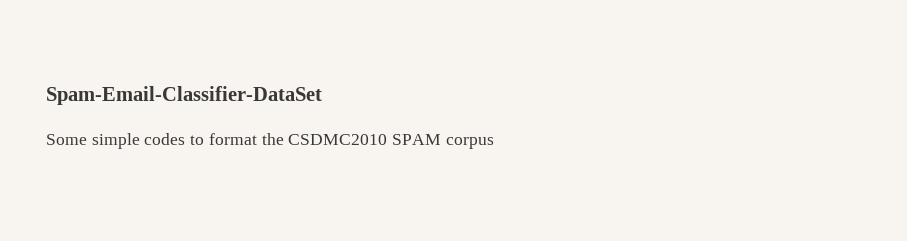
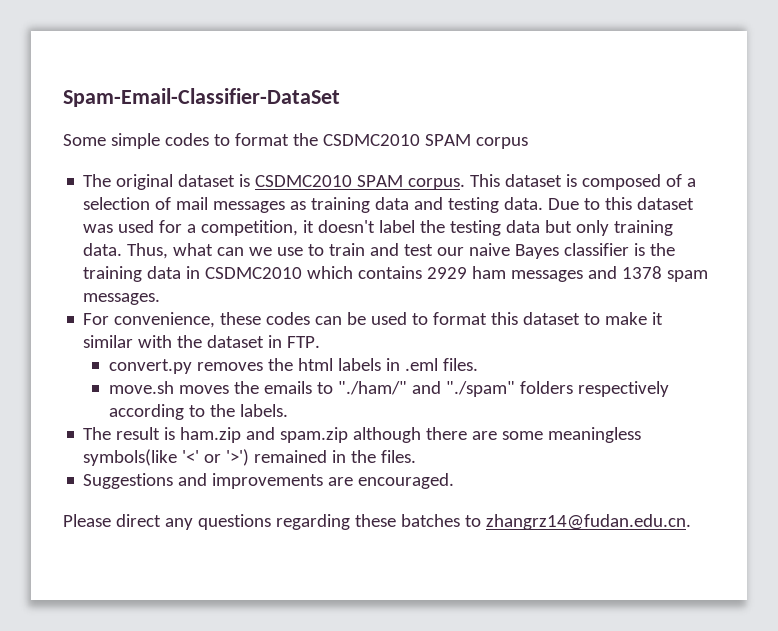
+ The original dataset is CSDMC2010 SPAM corpus. This dataset is composed of a selection of mail messages as training data and testing data. Due to this dataset was used for a competition, it doesn't label the testing data but only training data. Thus, what can we use to train and test our naive Bayes classifier is the training data in CSDMC2010 which contains 2929 ham messages and 1378 spam messages.
+ For convenience, these codes can be used to format this dataset to make it similar with the dataset in FTP.
+ convert.py removes the html labels in .eml files.
+ move.sh moves the emails to "./ham/" and "./spam" folders respectively according to the labels.
+ The result is ham.zip and spam.zip although there are some meaningless symbols(like '<' or '>') remained in the files.
+ Suggestions and improvements are encouraged.
+ Please direct any questions regarding these batches to zhangrz14@fudan.edu.cn.

